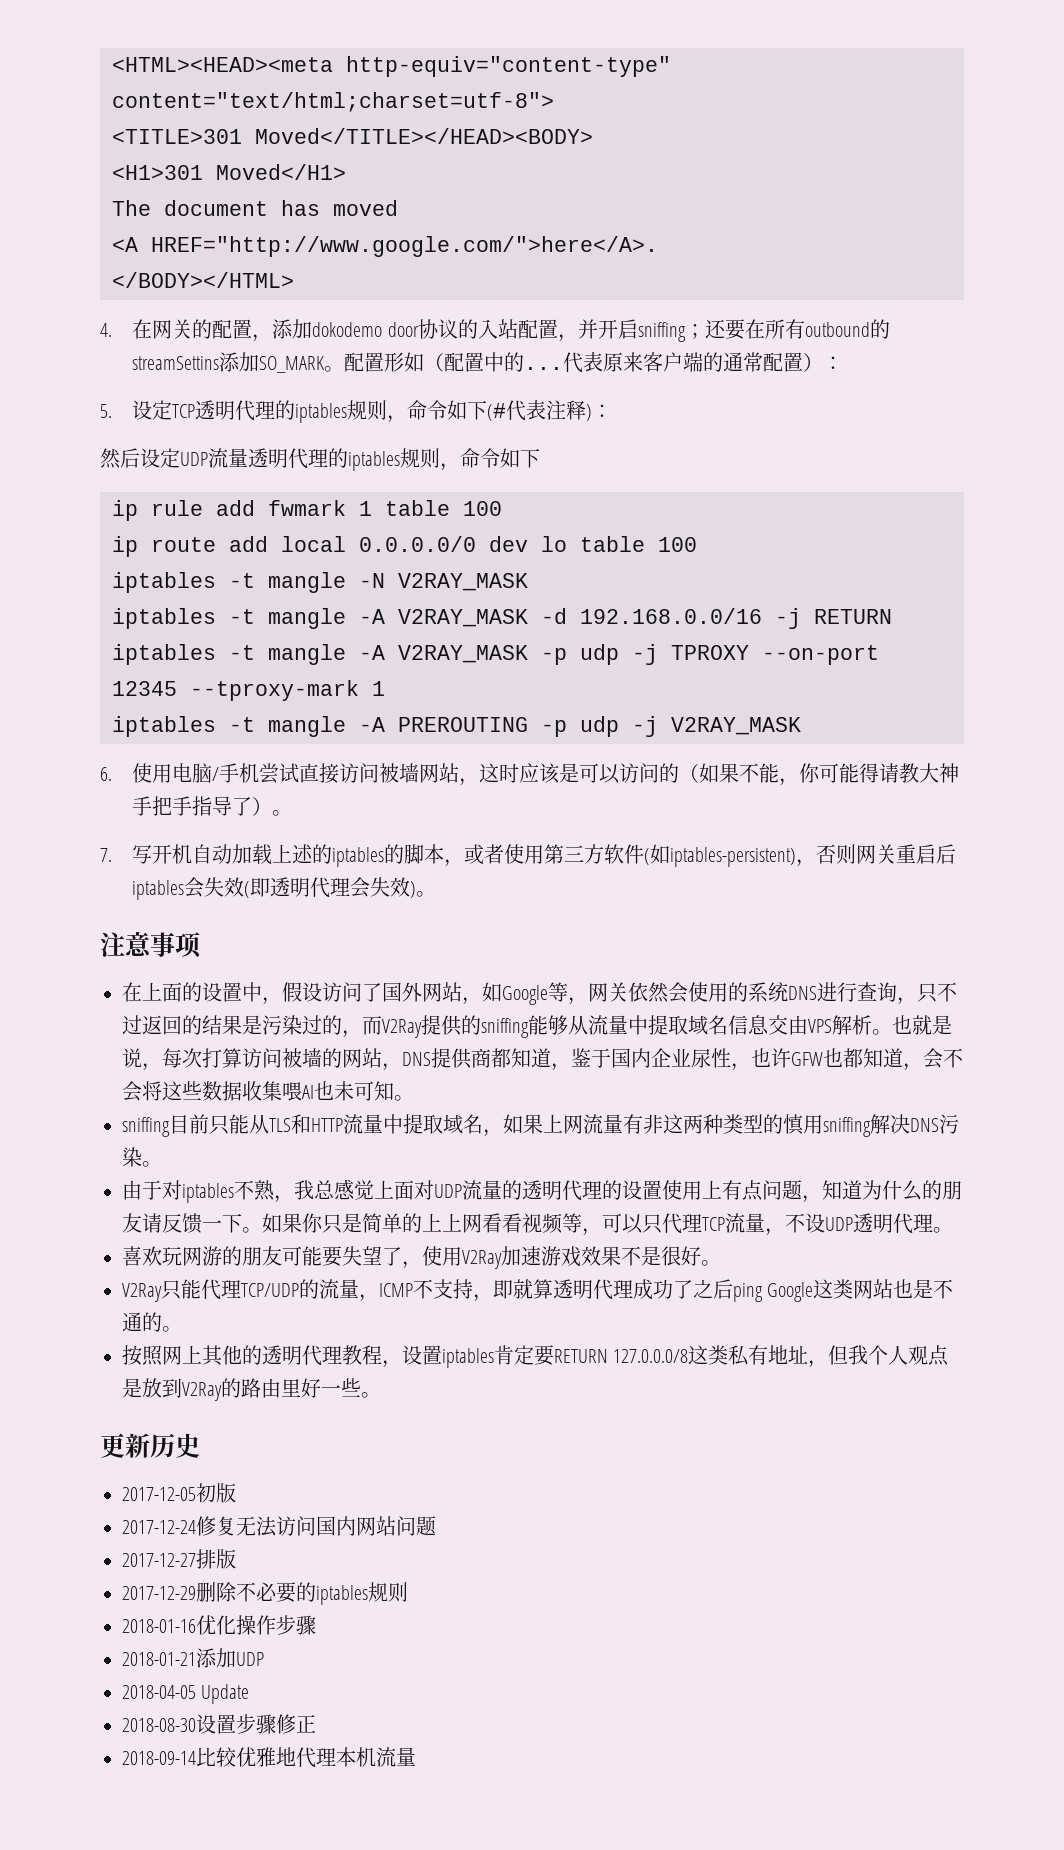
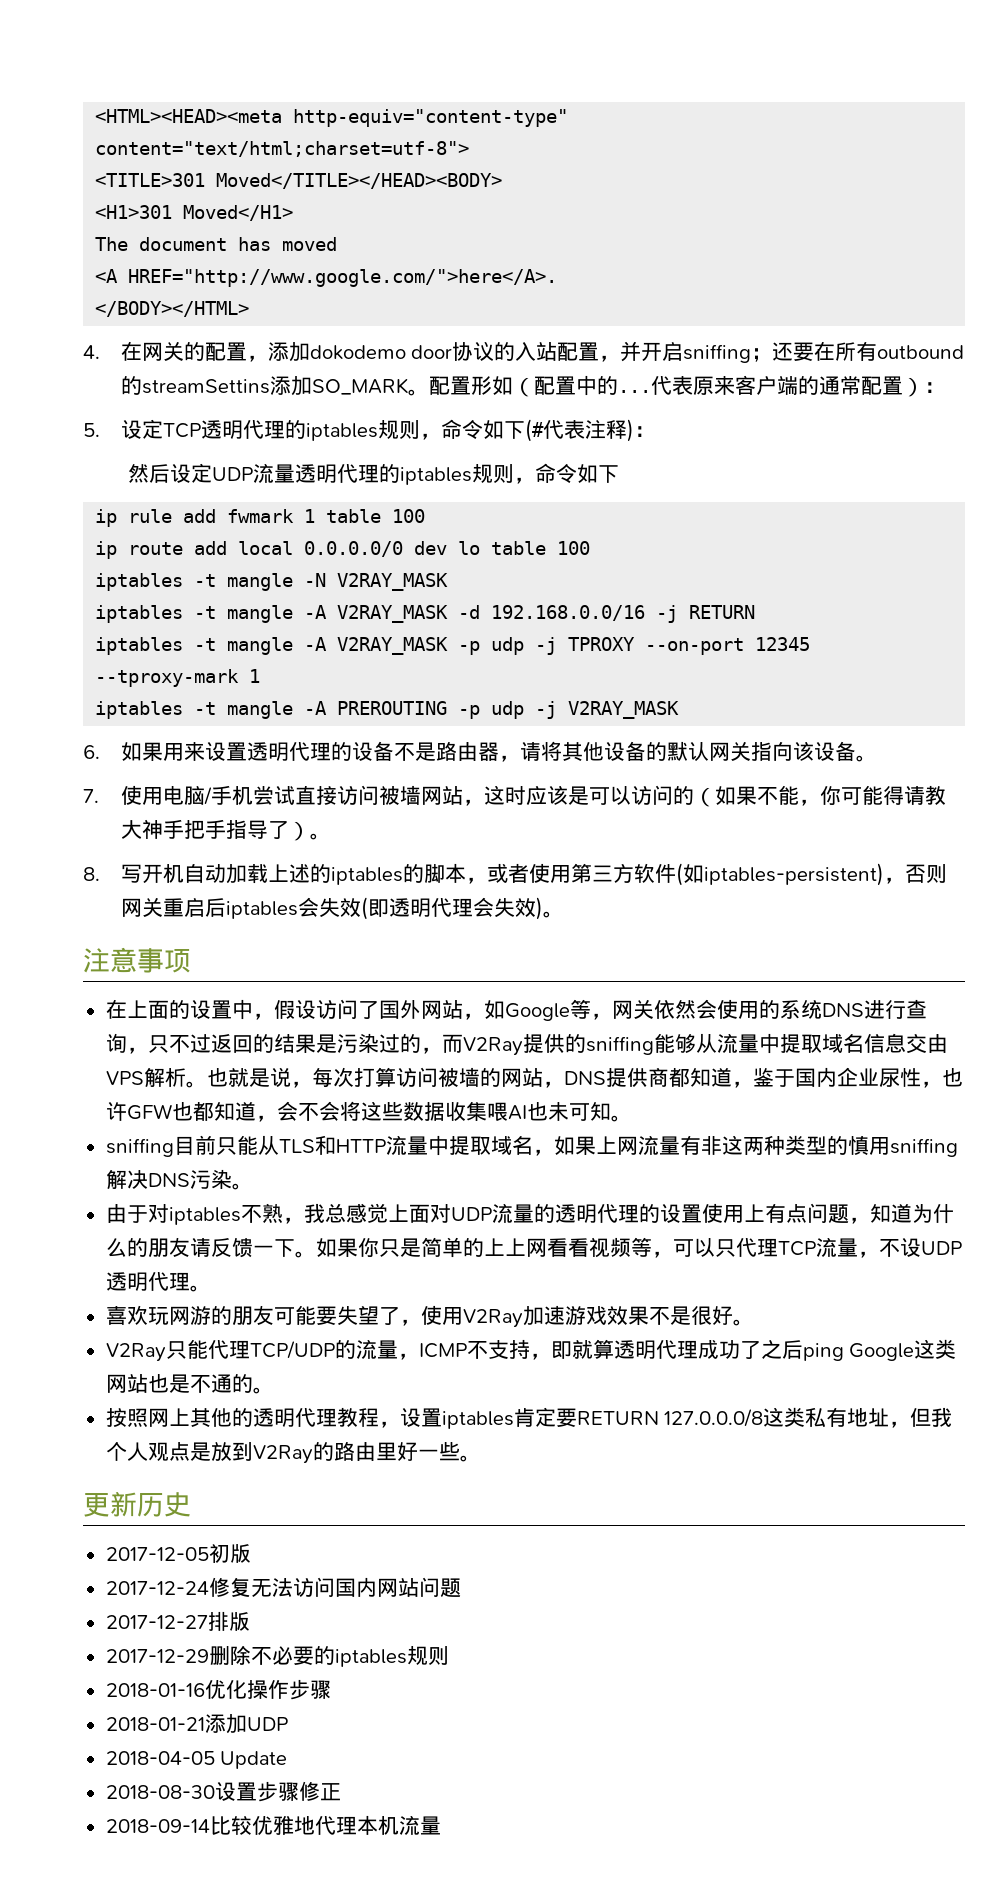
- 6.使用电脑/手机尝试直接访问被墙网站，这时应该是可以访问的（如果不能，你可能得请教大神手把手指导了）。
+ 6.如果用来设置透明代理的设备不是路由器，请将其他设备的默认网关指向该设备。
+ 7.使用电脑/手机尝试直接访问被墙网站，这时应该是可以访问的（如果不能，你可能得请教大神手把手指导了）。
- 7.写开机自动加载上述的iptables的脚本，或者使用第三方软件(如iptables-persistent)，否则网关重启后iptables会失效(即透明代理会失效)。
+ 8.写开机自动加载上述的iptables的脚本，或者使用第三方软件(如iptables-persistent)，否则网关重启后iptables会失效(即透明代理会失效)。

